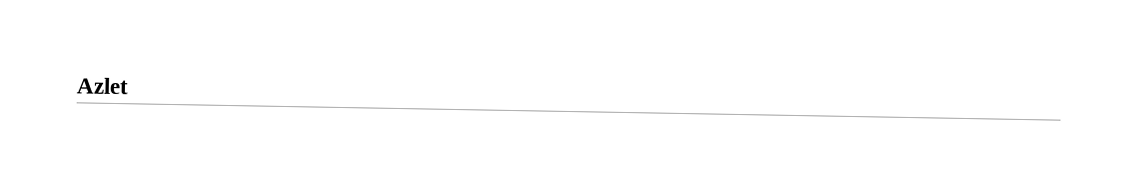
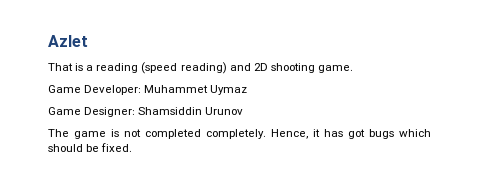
+ That is a reading (speed reading) and 2D shooting game.
+ Game Developer: Muhammet Uymaz
+ Game Designer: Shamsiddin Urunov
+ The game is not completed completely. Hence, it has got bugs which should be fixed.

